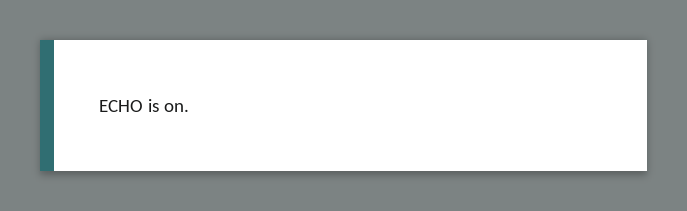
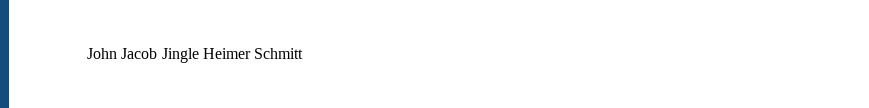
- ECHO is on.
+ John Jacob Jingle Heimer Schmitt

